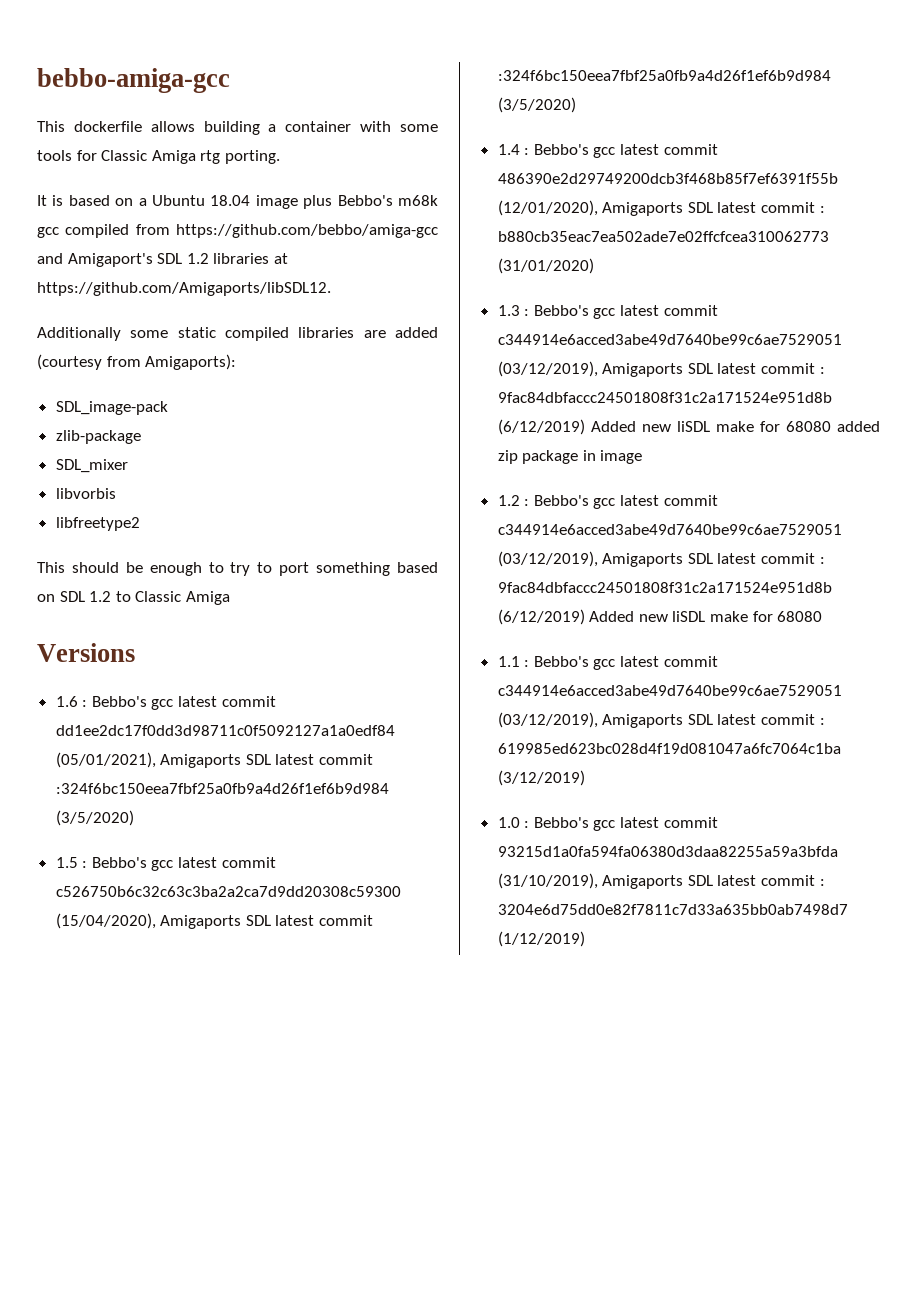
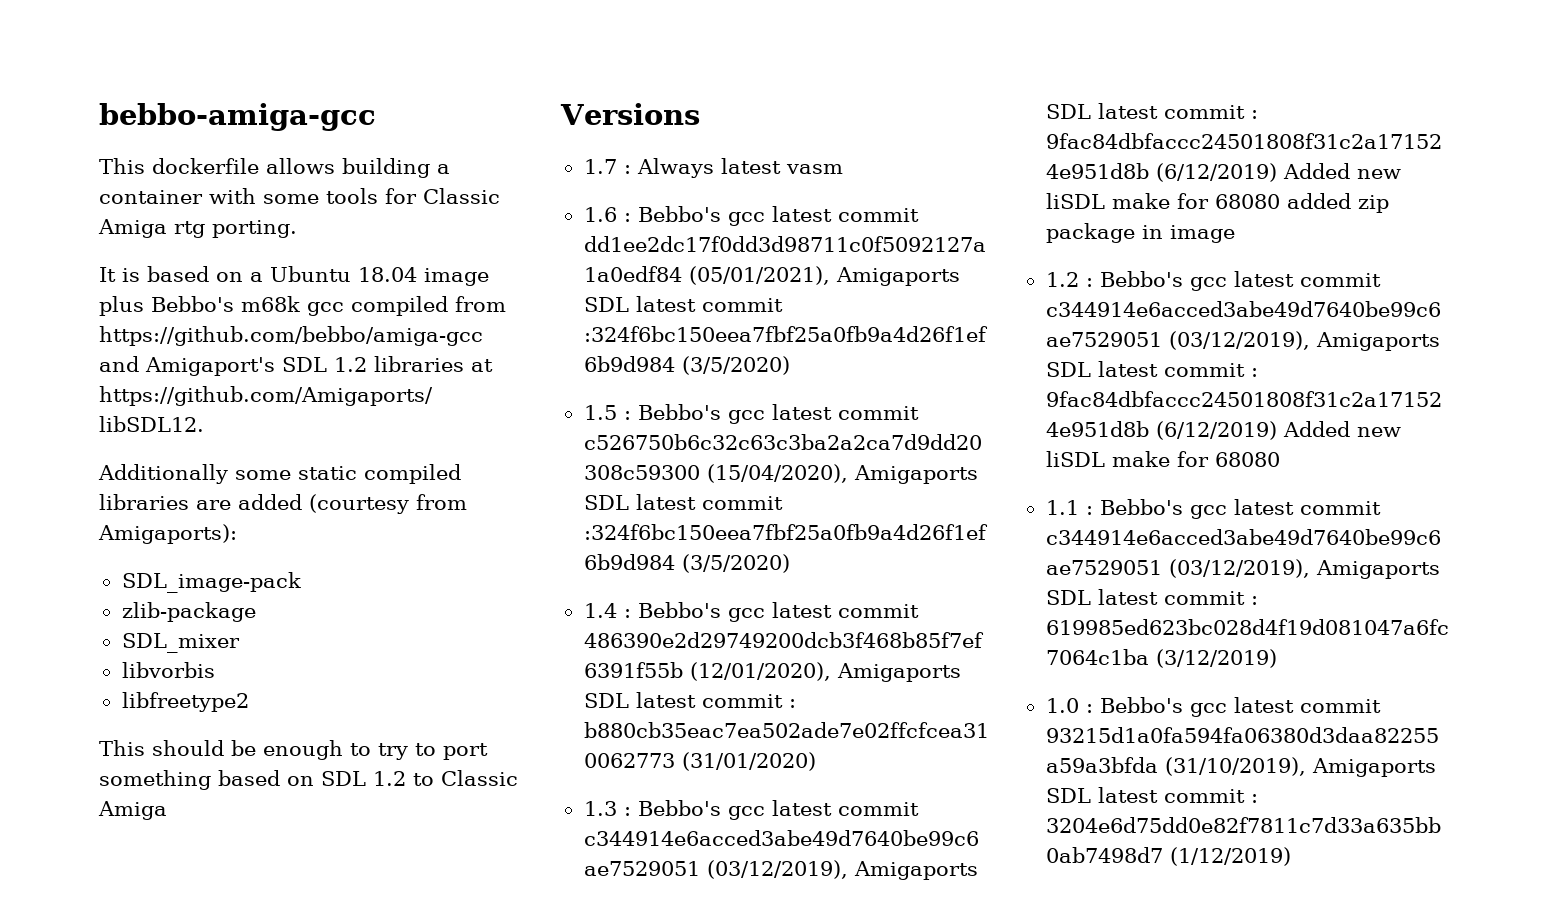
+ 1.7 : Always latest vasm

